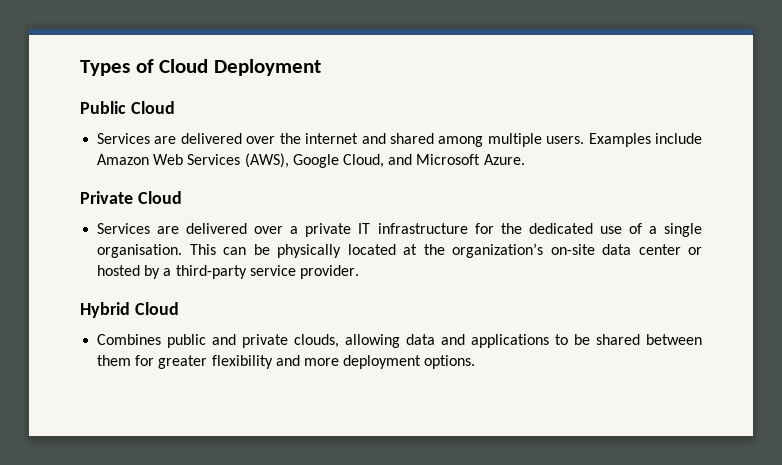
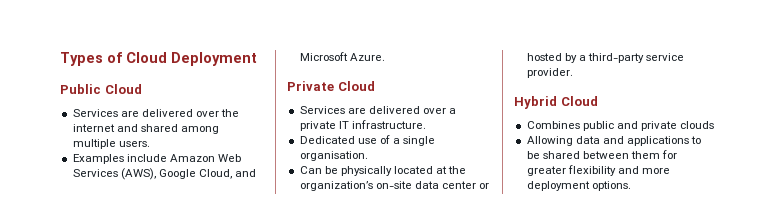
- Services are delivered over the internet and shared among multiple users. Examples include Amazon Web Services (AWS), Google Cloud, and Microsoft Azure.
+ Services are delivered over the internet and shared among multiple users.
+ Examples include Amazon Web Services (AWS), Google Cloud, and Microsoft Azure.
- Services are delivered over a private IT infrastructure for the dedicated use of a single organisation. This can be physically located at the organization’s on-site data center or hosted by a third-party service provider.
+ Services are delivered over a private IT infrastructure.
+ Dedicated use of a single organisation.
+ Can be physically located at the organization’s on-site data center or hosted by a third-party service provider.
- Combines public and private clouds, allowing data and applications to be shared between them for greater flexibility and more deployment options.
+ Combines public and private clouds
+ Allowing data and applications to be shared between them for greater flexibility and more deployment options.

